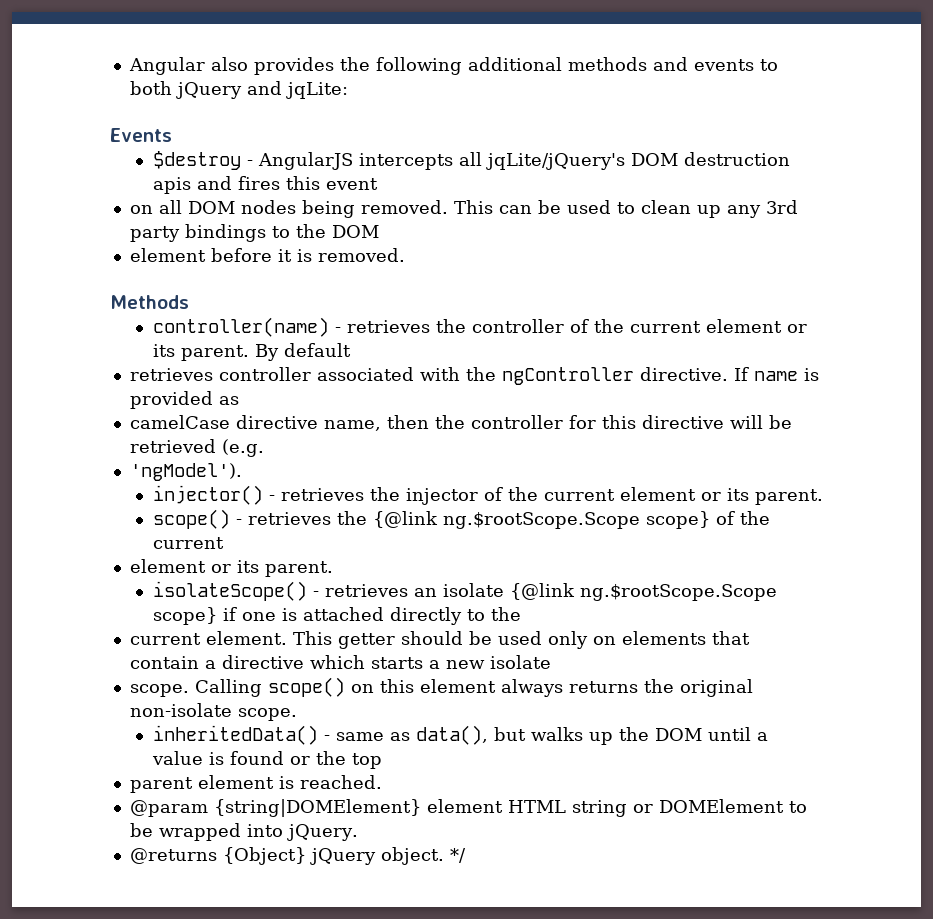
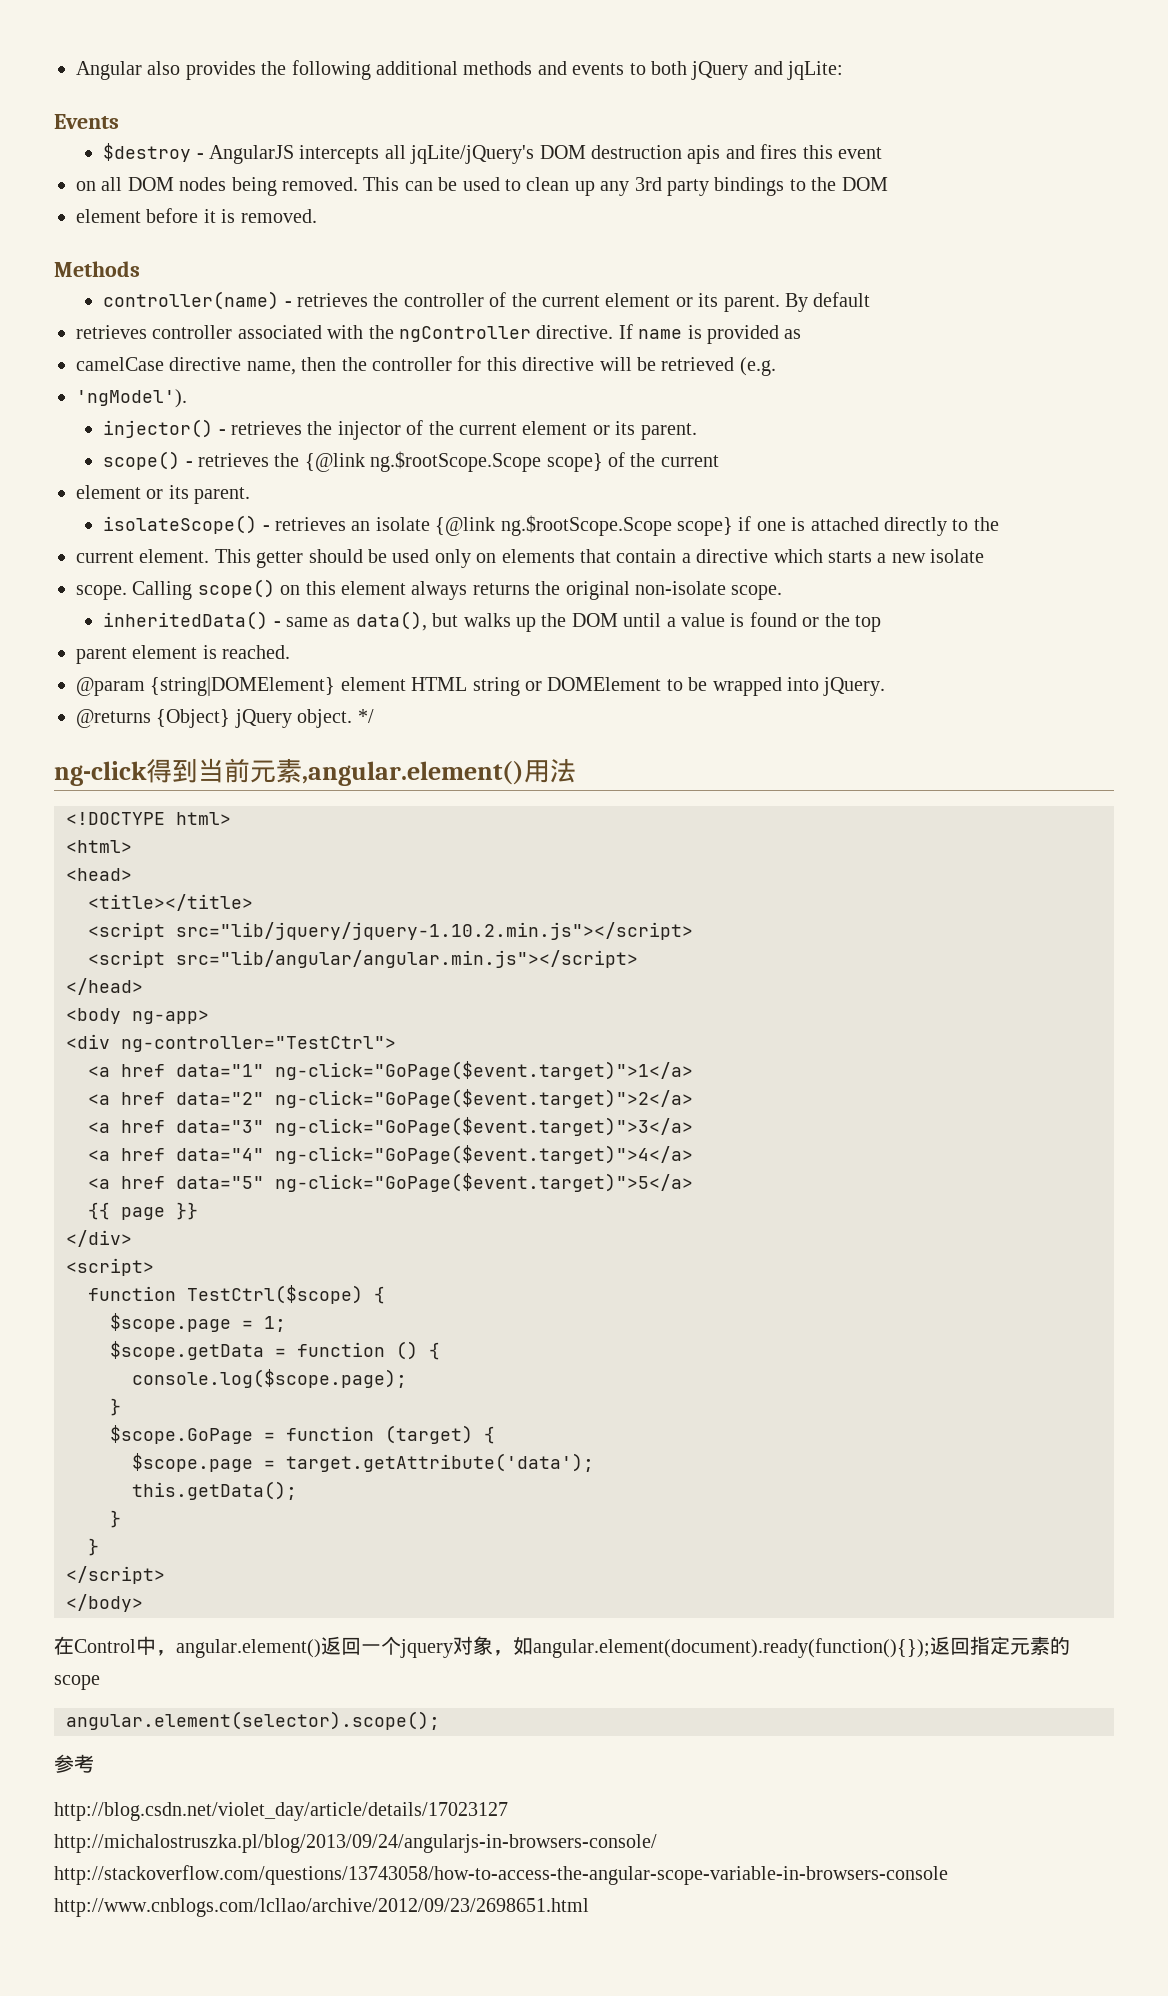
+ ng-click得到当前元素,angular.element()用法
+ <!DOCTYPE html>
+ <html>
+ <head>
+ <title></title>
+ <script src="lib/jquery/jquery-1.10.2.min.js"></script>
+ <script src="lib/angular/angular.min.js"></script>
+ </head>
+ <body ng-app>
+ <div ng-controller="TestCtrl">
+ <a href data="1" ng-click="GoPage($event.target)">1</a>
+ <a href data="2" ng-click="GoPage($event.target)">2</a>
+ <a href data="3" ng-click="GoPage($event.target)">3</a>
+ <a href data="4" ng-click="GoPage($event.target)">4</a>
+ <a href data="5" ng-click="GoPage($event.target)">5</a>
+ {{ page }}
+ </div>
+ <script>
+ function TestCtrl($scope) {
+ $scope.page = 1;
+ $scope.getData = function () {
+ console.log($scope.page);
+ }
+ $scope.GoPage = function (target) {
+ $scope.page = target.getAttribute('data');
+ this.getData();
+ }
+ }
+ </script>
+ </body>
+ 在Control中，angular.element()返回一个jquery对象，如angular.element(document).ready(function(){});返回指定元素的scope
+ angular.element(selector).scope();
+ 参考
+ http://blog.csdn.net/violet_day/article/details/17023127 http://michalostruszka.pl/blog/2013/09/24/angularjs-in-browsers-console/ http://stackoverflow.com/questions/13743058/how-to-access-the-angular-scope-variable-in-browsers-console http://www.cnblogs.com/lcllao/archive/2012/09/23/2698651.html

